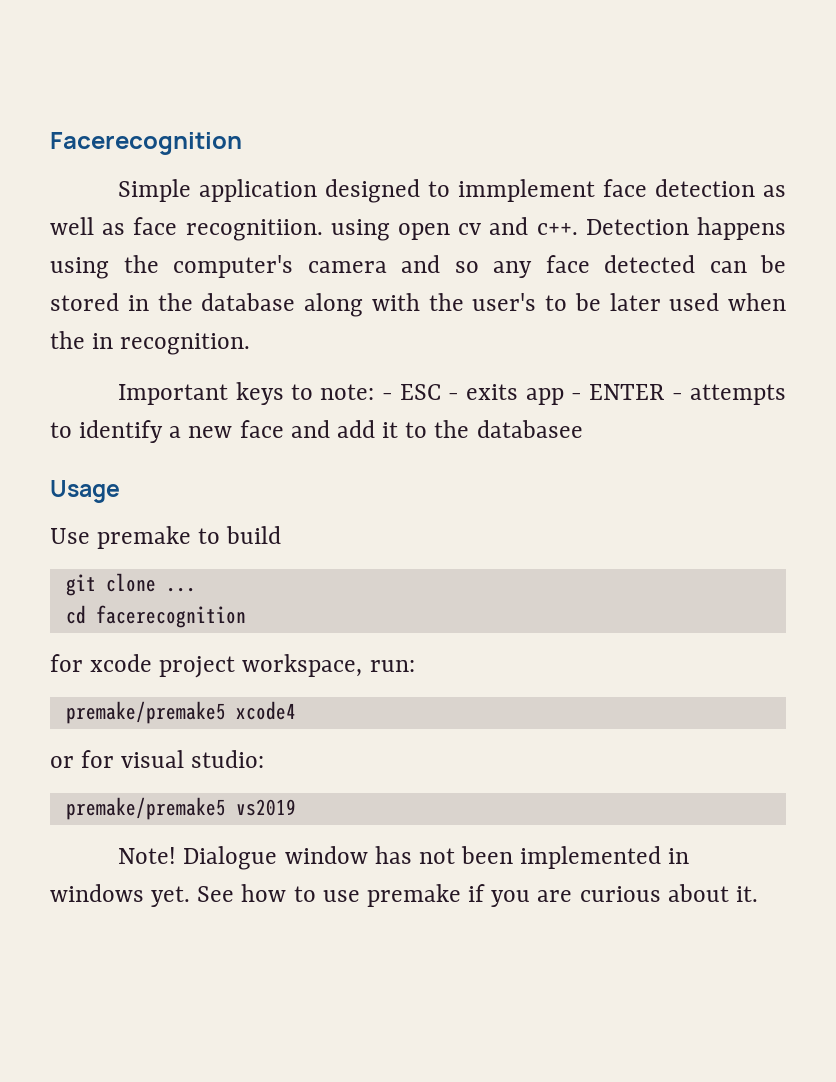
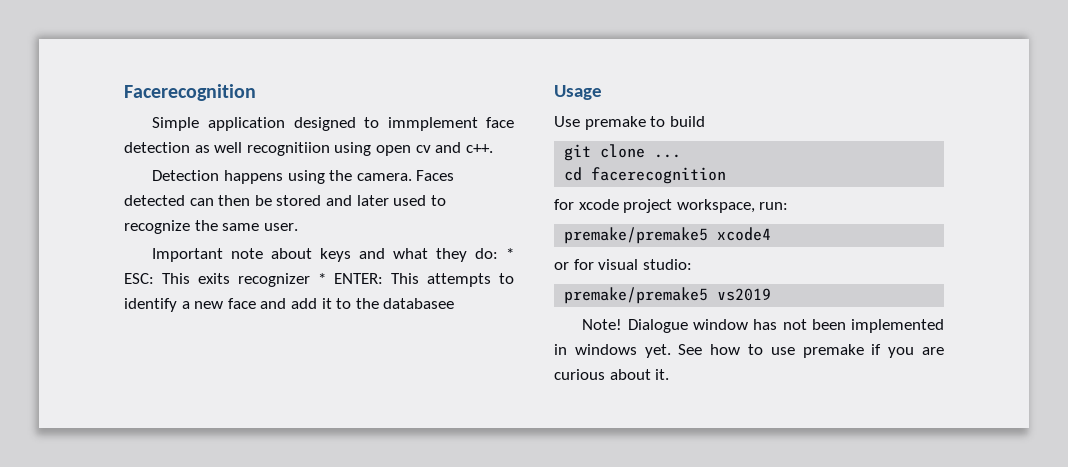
- Simple application designed to immplement face detection as well as face recognitiion. using open cv and c++. Detection happens using the computer's camera and so any face detected can be stored in the database along with the user's to be later used when the in recognition.
- Important keys to note: - ESC - exits app - ENTER - attempts to identify a new face and add it to the databasee
+ Simple application designed to immplement face detection as well recognitiion using open cv and c++.
+ Detection happens using the camera. Faces detected can then be stored and later used to recognize the same user.
+ Important note about keys and what they do: * ESC: This exits recognizer * ENTER: This attempts to identify a new face and add it to the databasee

